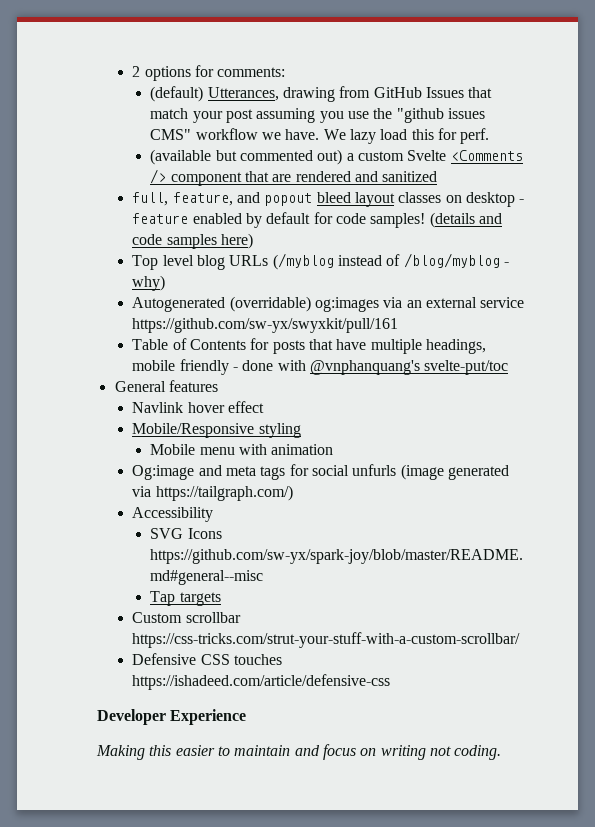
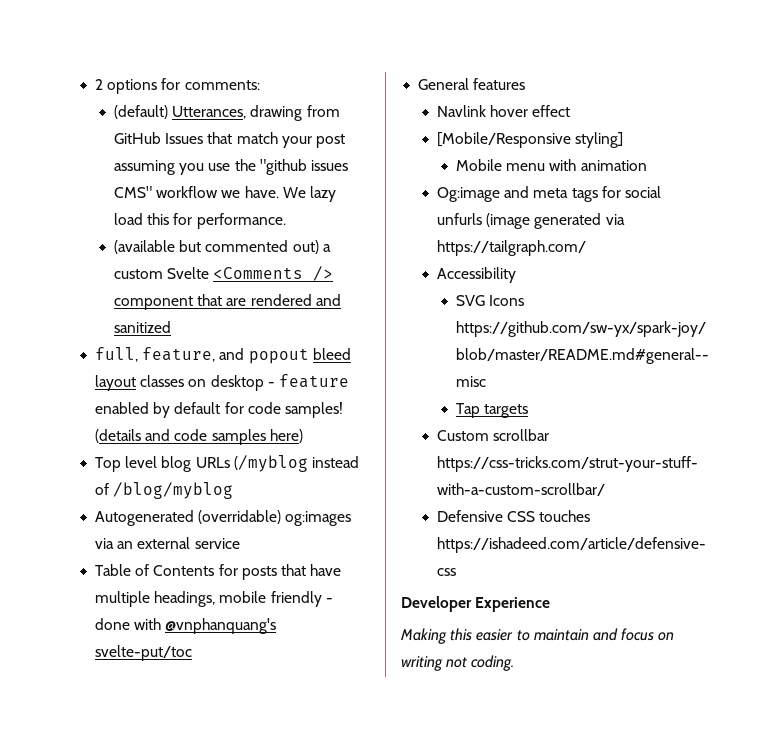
- We lazy load this for perf.
+ We lazy load this for performance.
- Top level blog URLs (/myblog instead of /blog/myblog - why)
+ Top level blog URLs (/myblog instead of /blog/myblog
- Autogenerated (overridable) og:images via an external service https://github.com/sw-yx/swyxkit/pull/161
+ Autogenerated (overridable) og:images via an external service
- Mobile/Responsive styling
+ [Mobile/Responsive styling]
- Og:image and meta tags for social unfurls (image generated via https://tailgraph.com/)
+ Og:image and meta tags for social unfurls (image generated via https://tailgraph.com/

